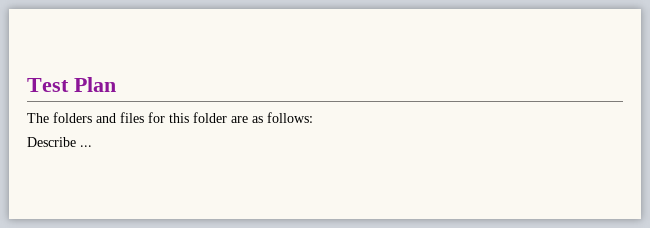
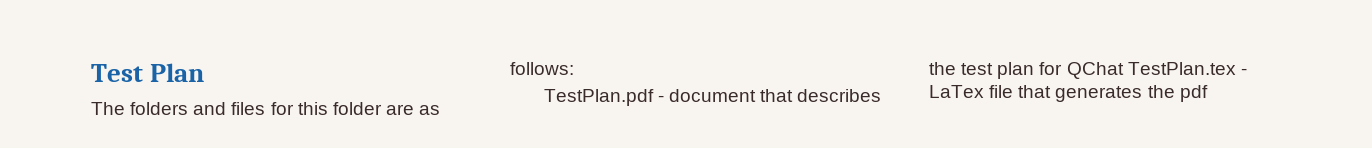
- Describe ...
+ TestPlan.pdf - document that describes the test plan for QChat TestPlan.tex - LaTex file that generates the pdf

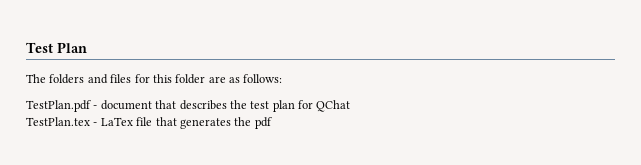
- TestPlan.pdf - document that describes the test plan for QChat TestPlan.tex - LaTex file that generates the pdf
+ TestPlan.pdf - document that describes the test plan for QChat
+ TestPlan.tex - LaTex file that generates the pdf

